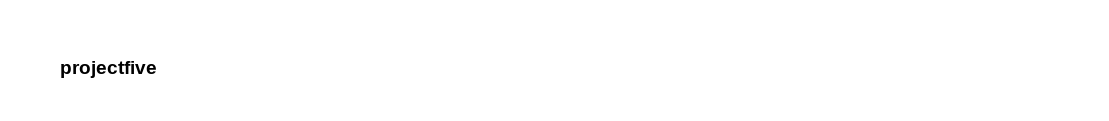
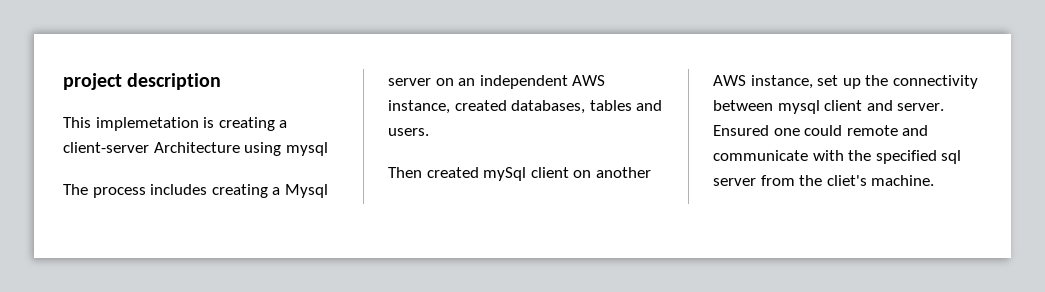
- projectfive
+ project description
+ This implemetation is creating a client-server Architecture using mysql
+ The process includes creating a Mysql server on an independent AWS instance, created databases, tables and users.
+ Then created mySql client on another AWS instance, set up the connectivity between mysql client and server. Ensured one could remote and communicate with the specified sql server from the cliet's machine.

